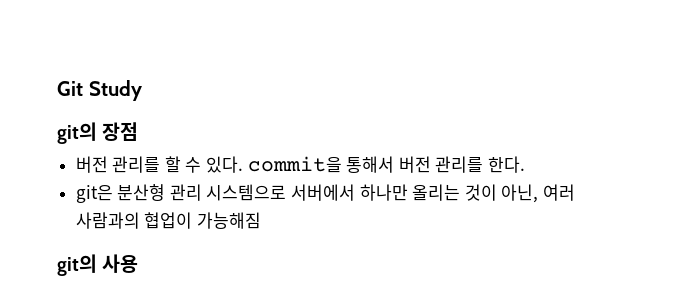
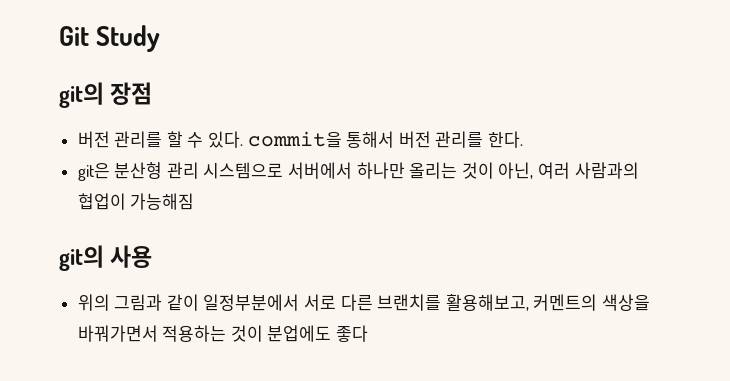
+ 위의 그림과 같이 일정부분에서 서로 다른 브랜치를 활용해보고, 커멘트의 색상을 바꿔가면서 적용하는 것이 분업에도 좋다

